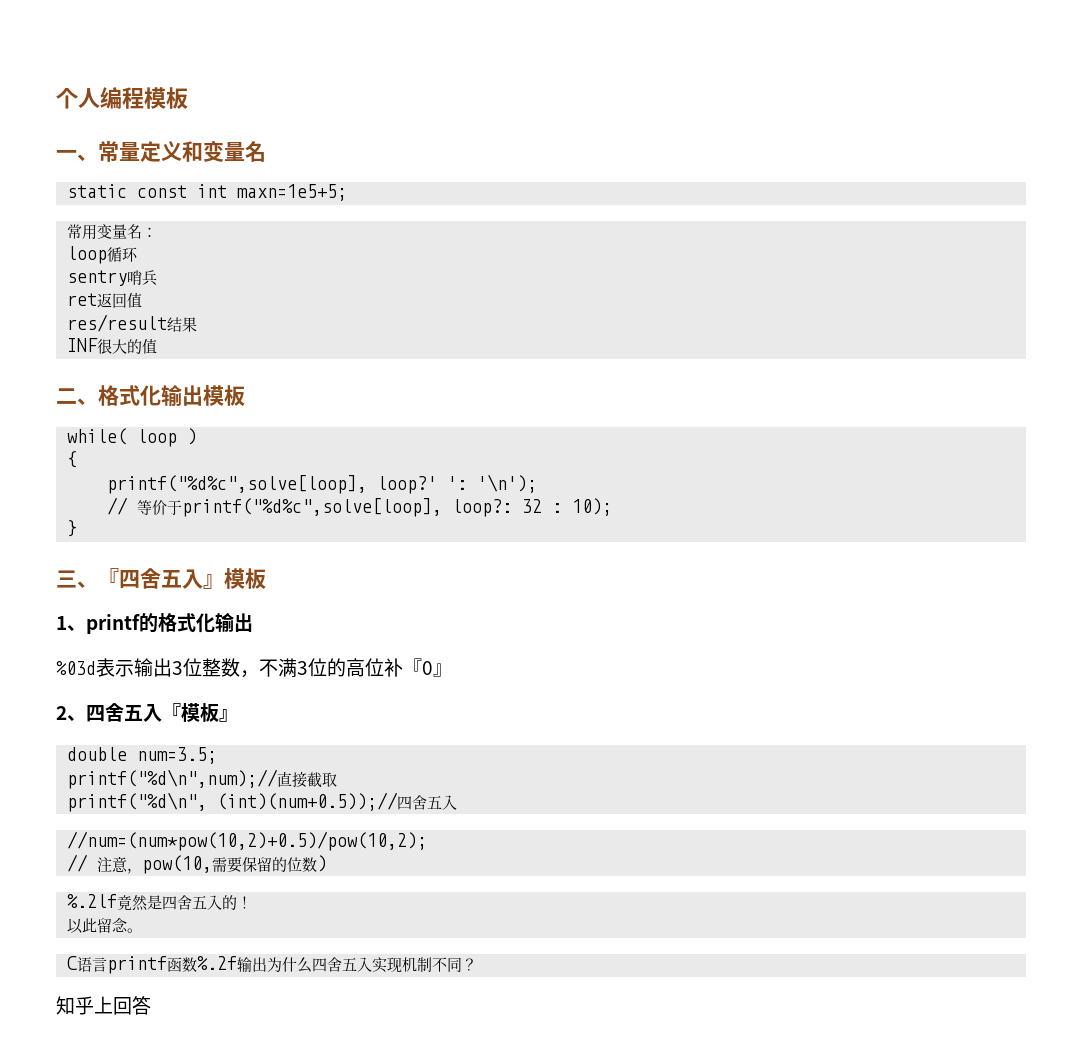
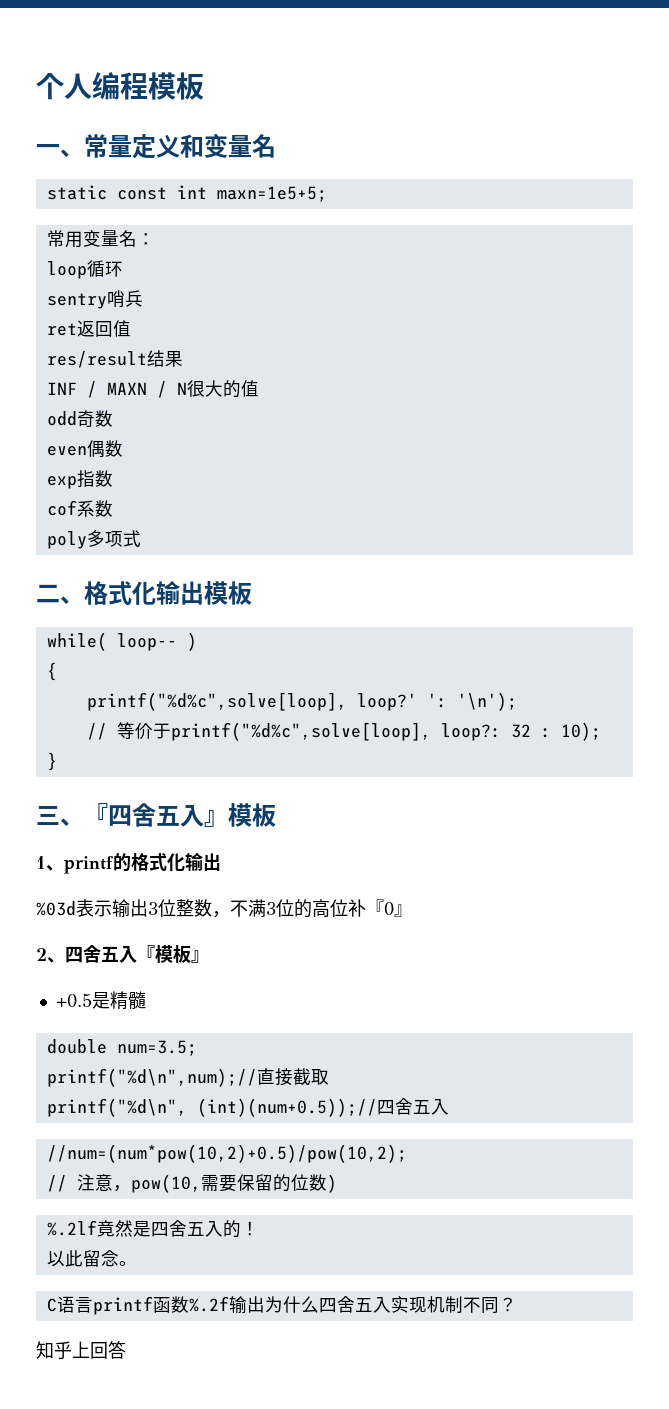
- INF很大的值
+ INF / MAXN / N很大的值
+ odd奇数
+ even偶数
+ exp指数
+ cof系数
+ poly多项式
- while( loop )
+ while( loop-- )
+ +0.5是精髓

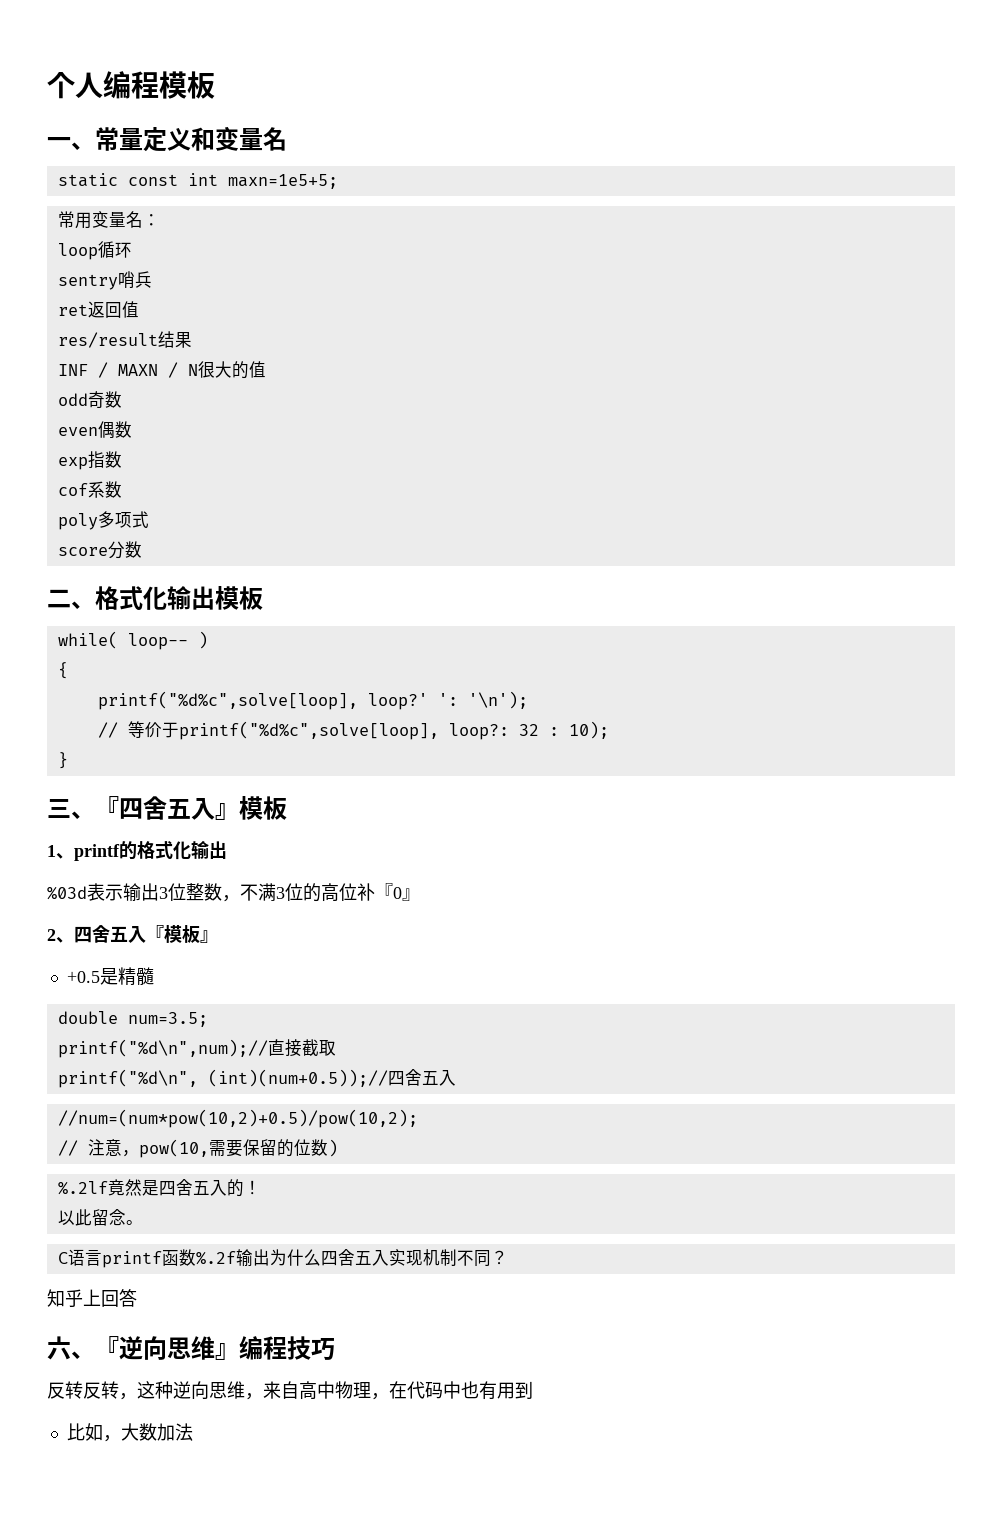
+ score分数
+ 六、『逆向思维』编程技巧
+ 反转反转，这种逆向思维，来自高中物理，在代码中也有用到
+ 比如，大数加法

